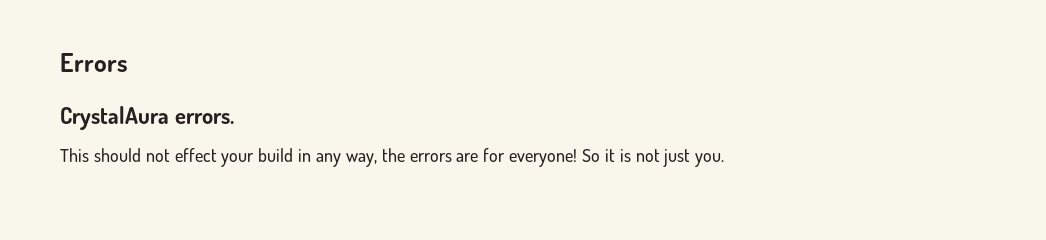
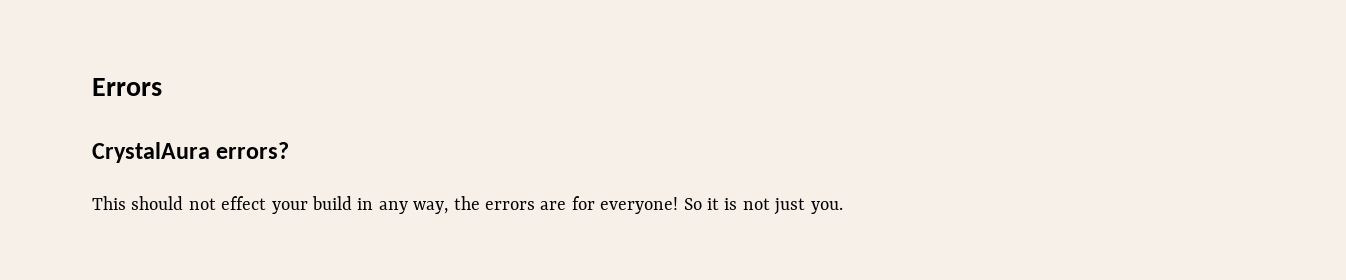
- CrystalAura errors.
+ CrystalAura errors?

